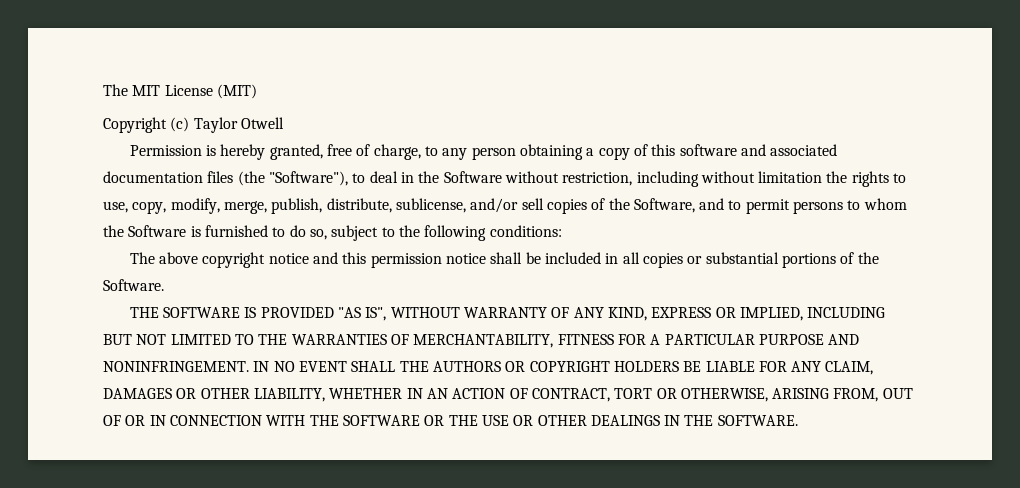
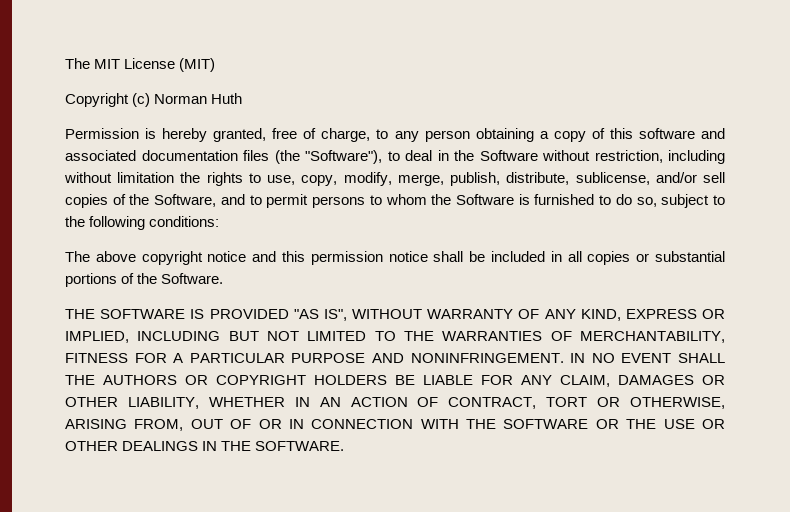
- Copyright (c) Taylor Otwell
+ Copyright (c) Norman Huth

